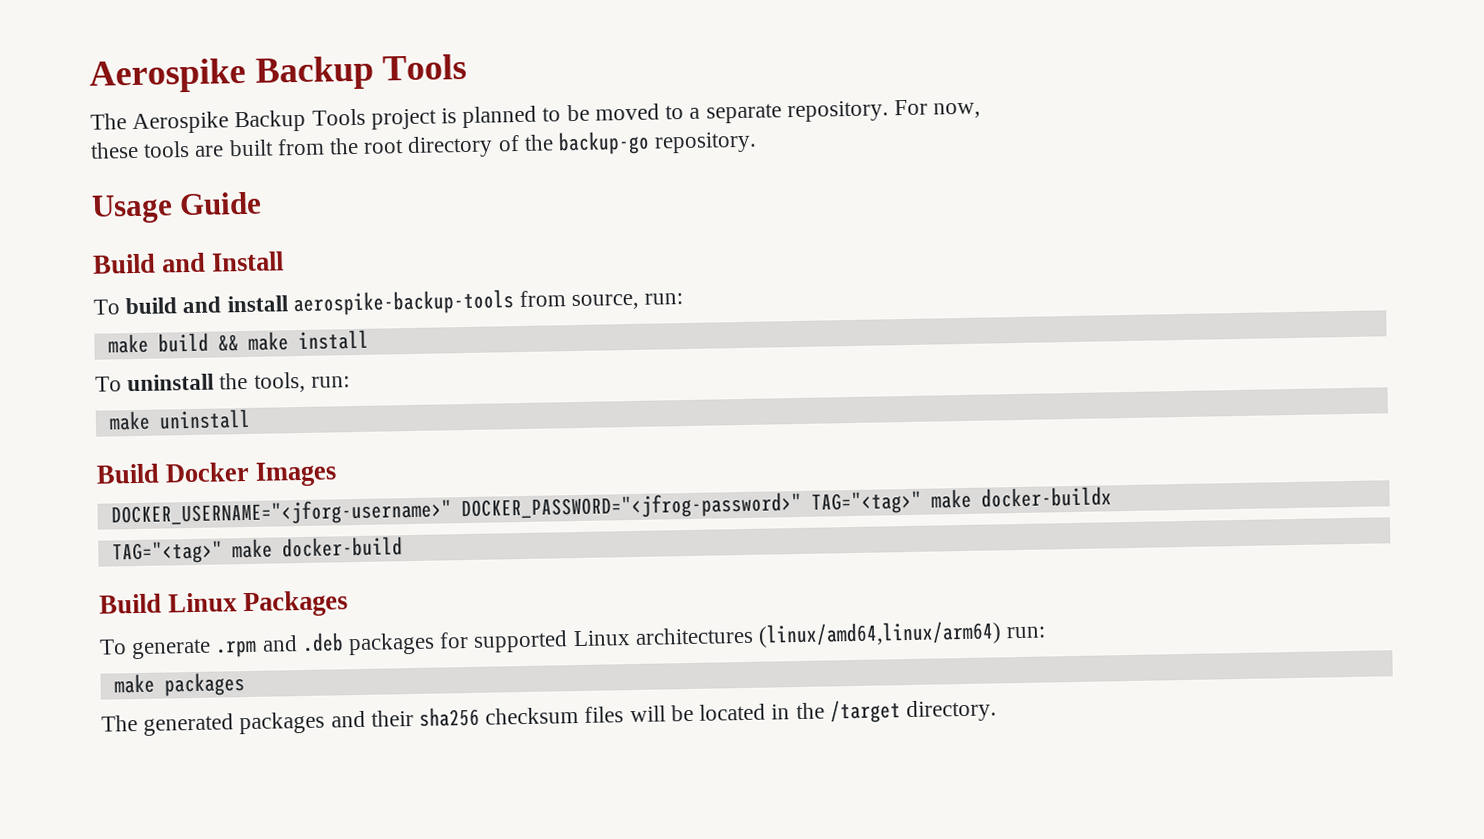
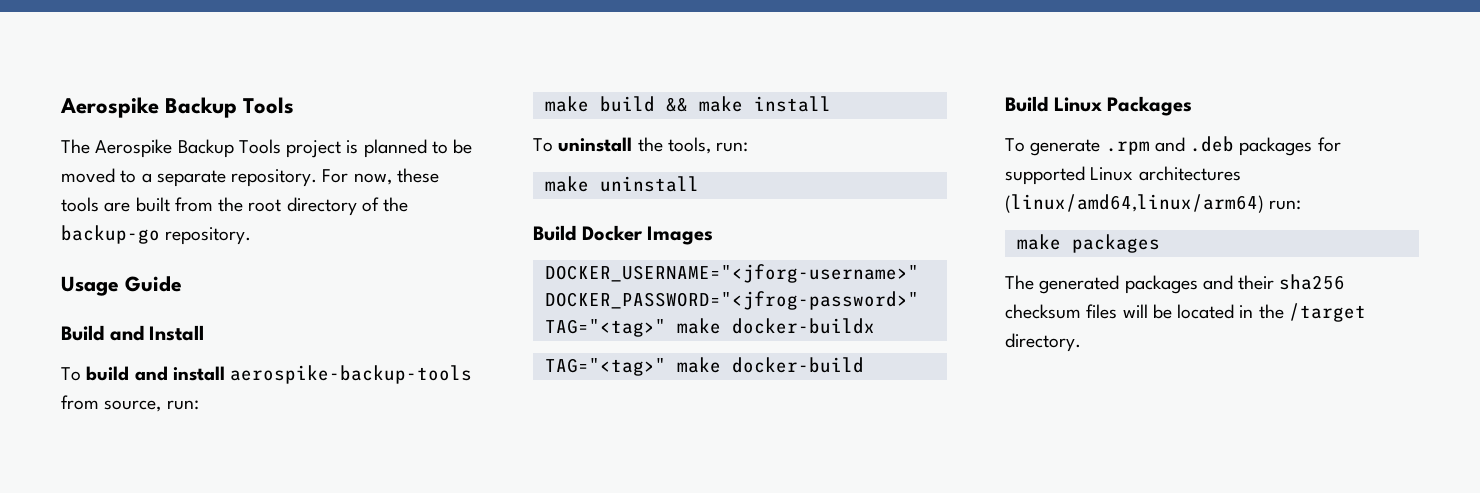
- For now,
- these tools are built from the root directory of the backup-go repository.
+ For now, these tools are built from the root directory of the backup-go repository.

